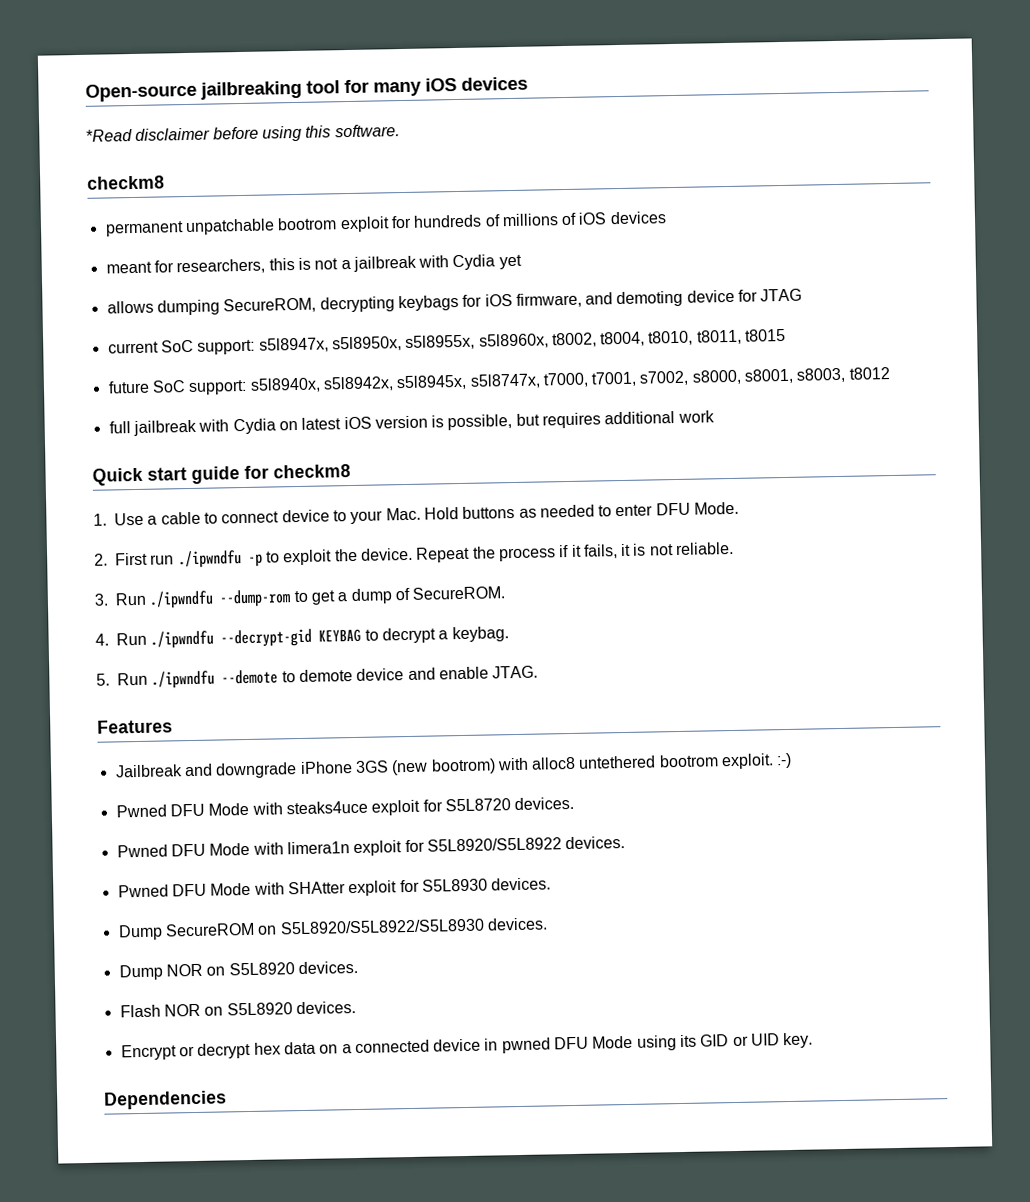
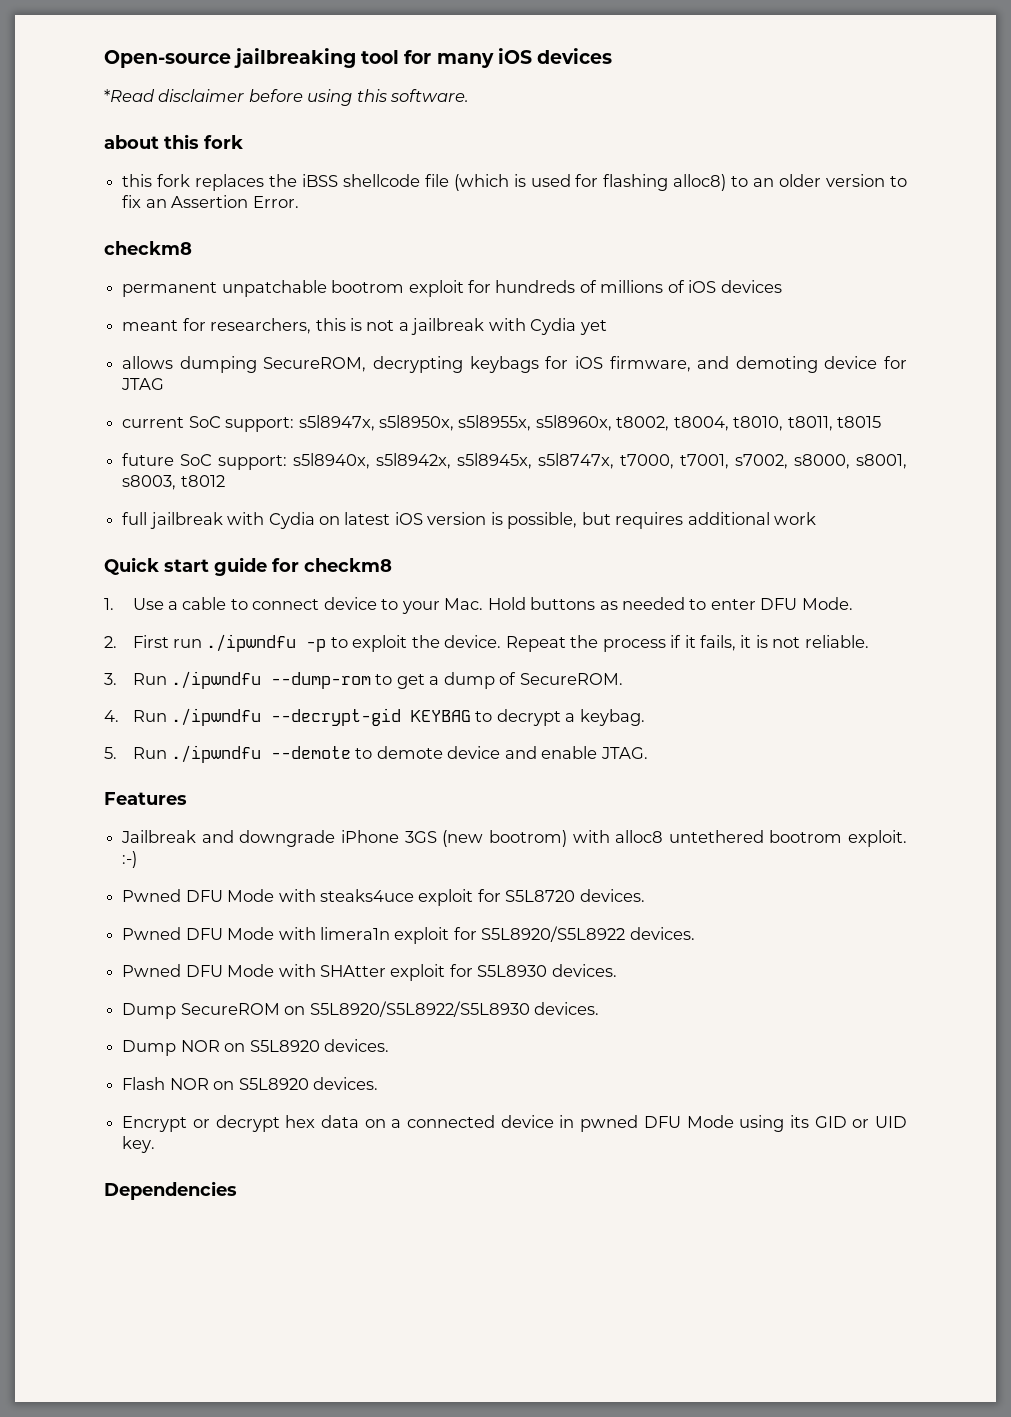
+ about this fork
+ this fork replaces the iBSS shellcode file (which is used for flashing alloc8) to an older version to fix an Assertion Error.

